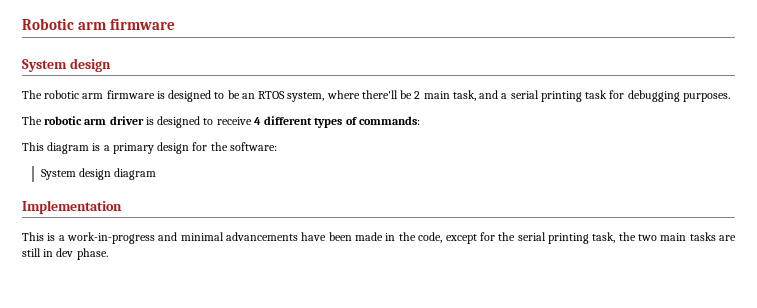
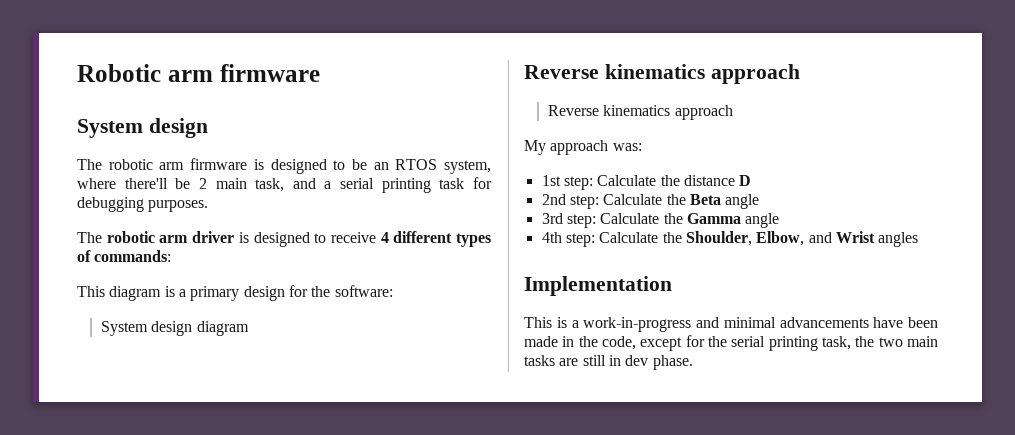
  System design diagram
+ Reverse kinematics approach
+ Reverse kinematics approach
+ My approach was:
+ 1st step: Calculate the distance D
+ 2nd step: Calculate the Beta angle
+ 3rd step: Calculate the Gamma angle
+ 4th step: Calculate the Shoulder, Elbow, and Wrist angles

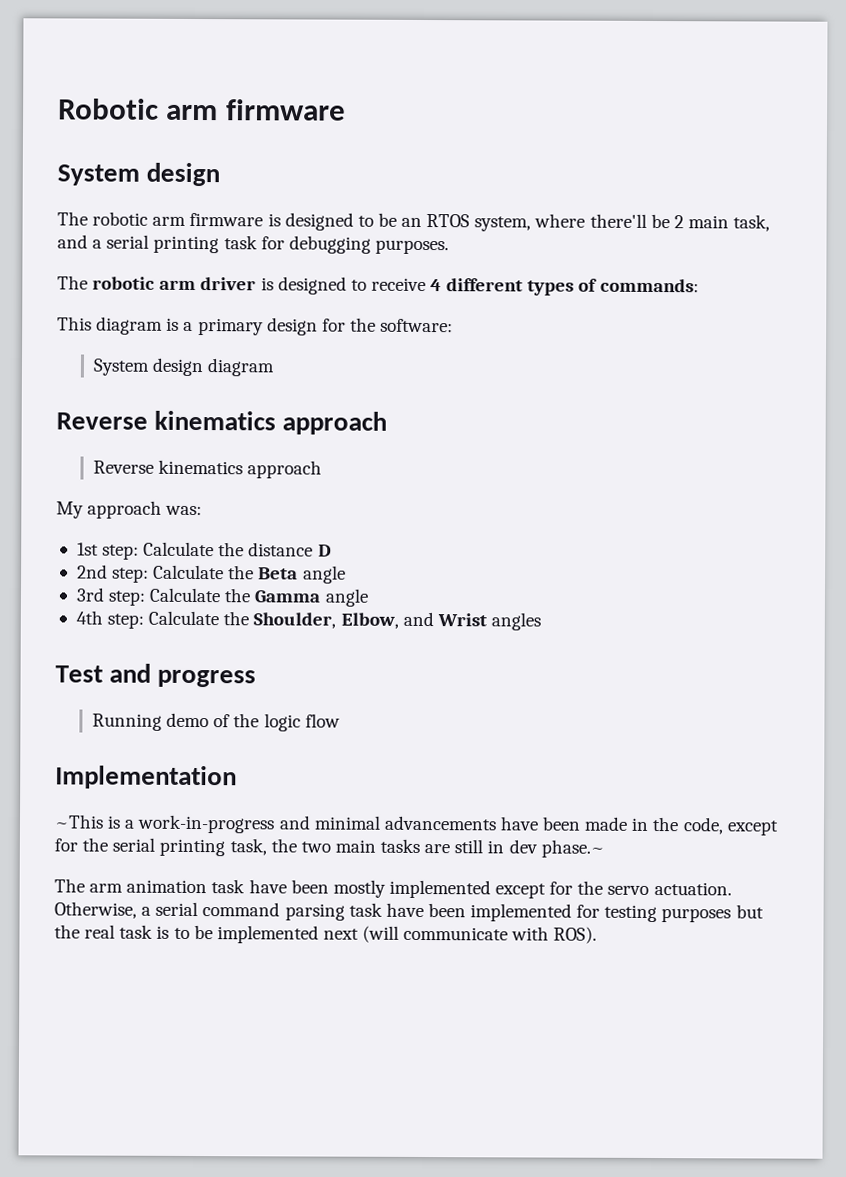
+ Test and progress
+ Running demo of the logic flow
- This is a work-in-progress and minimal advancements have been made in the code, except for the serial printing task, the two main tasks are still in dev phase.
+ ~This is a work-in-progress and minimal advancements have been made in the code, except for the serial printing task, the two main tasks are still in dev phase.~
+ The arm animation task have been mostly implemented except for the servo actuation. Otherwise, a serial command parsing task have been implemented for testing purposes but the real task is to be implemented next (will communicate with ROS).

